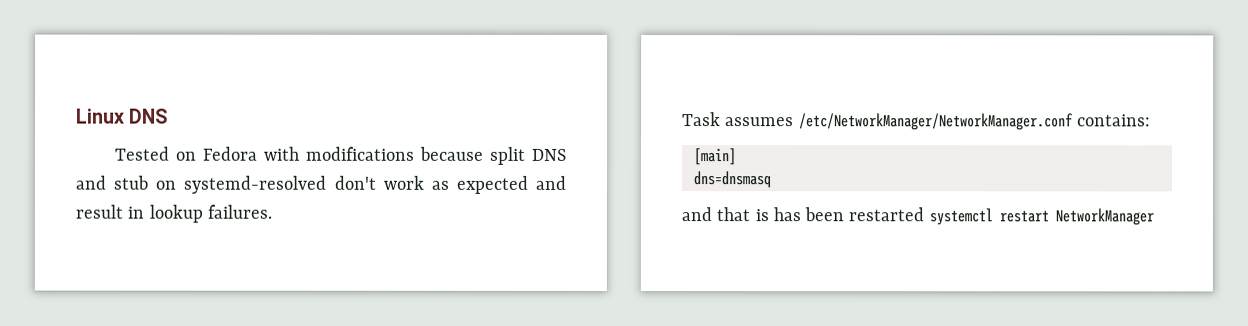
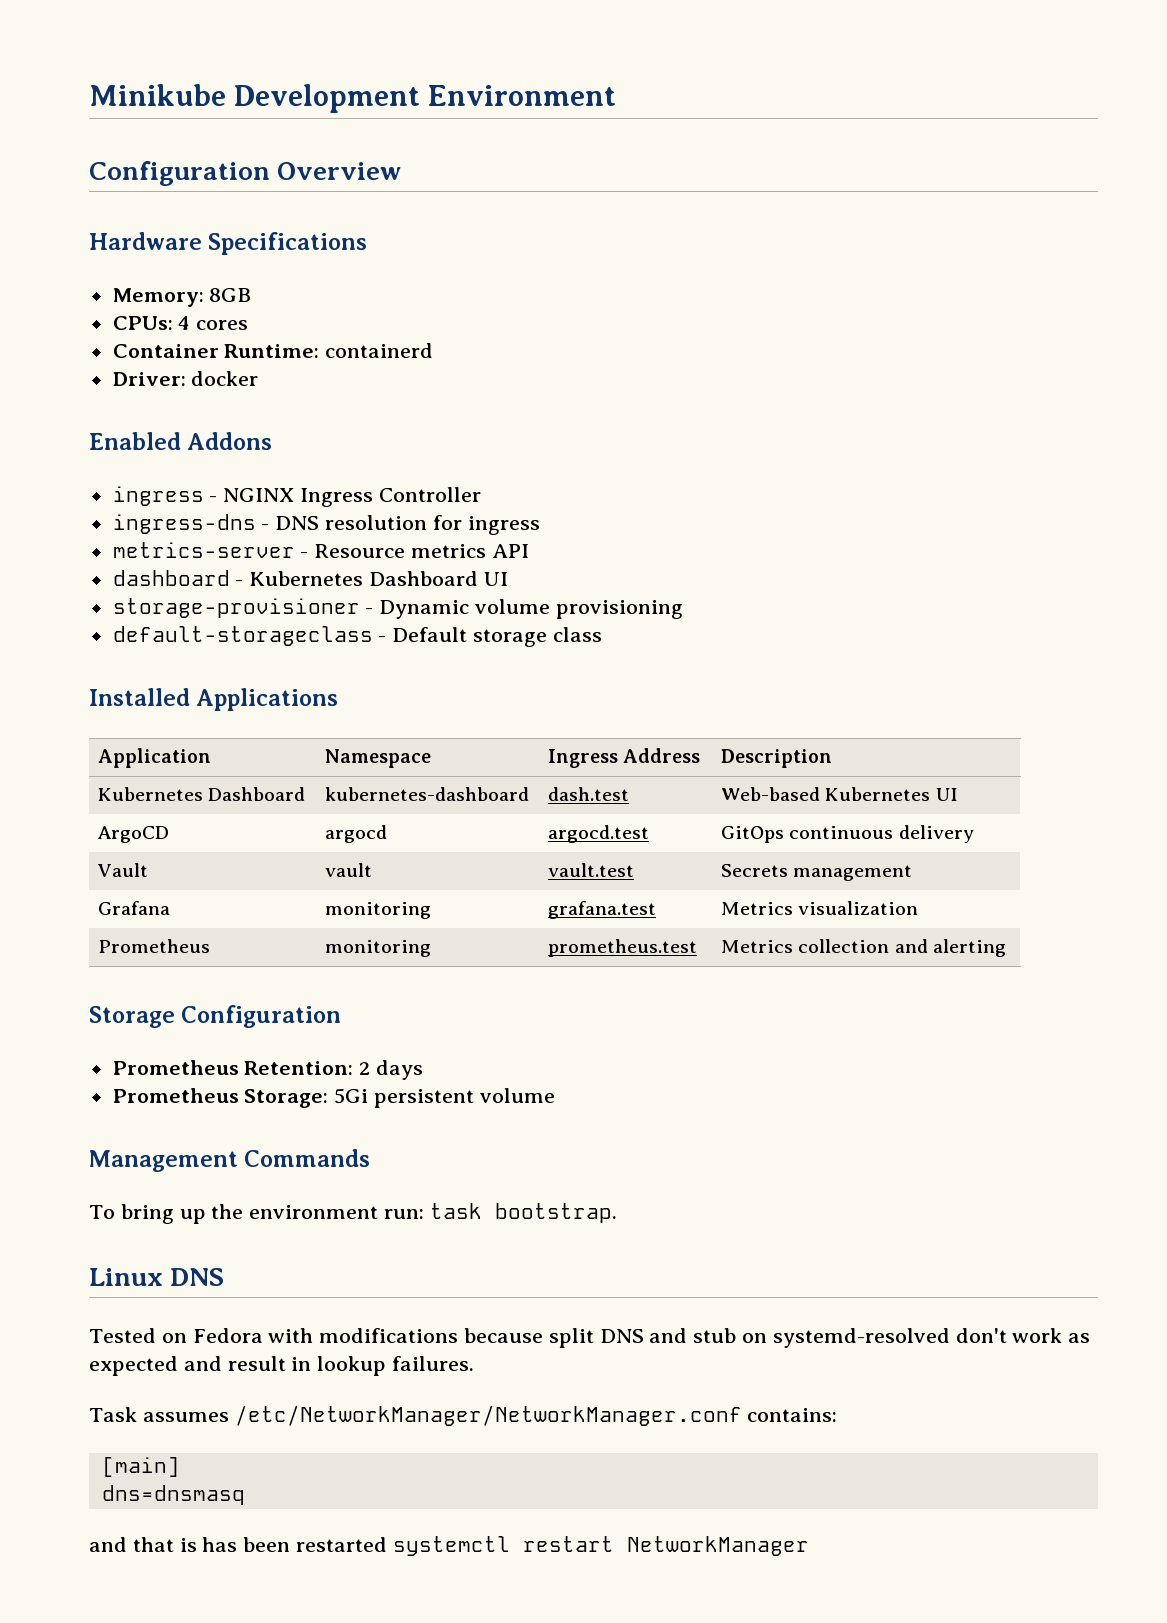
+ Minikube Development Environment
+ Configuration Overview
+ Hardware Specifications
+ Memory: 8GB
+ CPUs: 4 cores
+ Container Runtime: containerd
+ Driver: docker
+ Enabled Addons
+ ingress - NGINX Ingress Controller
+ ingress-dns - DNS resolution for ingress
+ metrics-server - Resource metrics API
+ dashboard - Kubernetes Dashboard UI
+ storage-provisioner - Dynamic volume provisioning
+ default-storageclass - Default storage class
+ Installed Applications
+ Application | Namespace | Ingress Address | Description
+ Kubernetes Dashboard | kubernetes-dashboard | dash.test | Web-based Kubernetes UI
+ ArgoCD | argocd | argocd.test | GitOps continuous delivery
+ Vault | vault | vault.test | Secrets management
+ Grafana | monitoring | grafana.test | Metrics visualization
+ Prometheus | monitoring | prometheus.test | Metrics collection and alerting
+ Storage Configuration
+ Prometheus Retention: 2 days
+ Prometheus Storage: 5Gi persistent volume
+ Management Commands
+ To bring up the environment run: task bootstrap.

